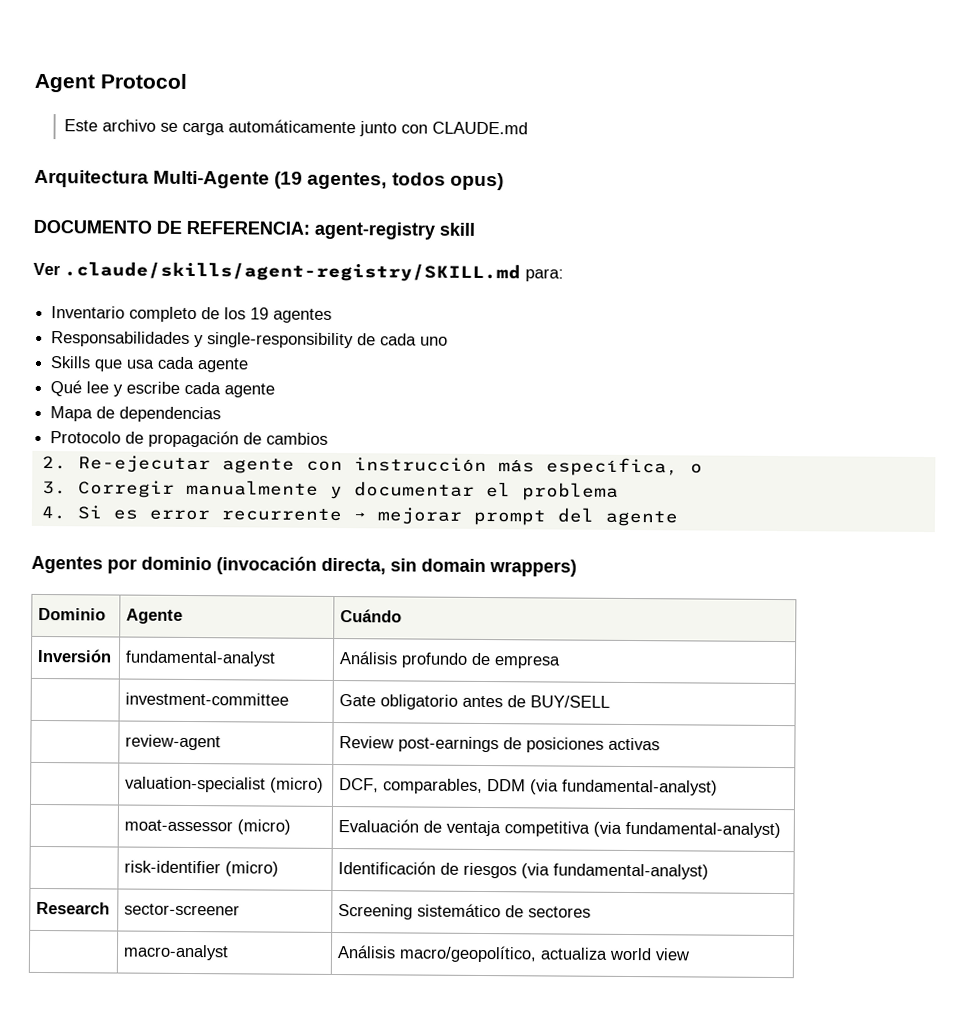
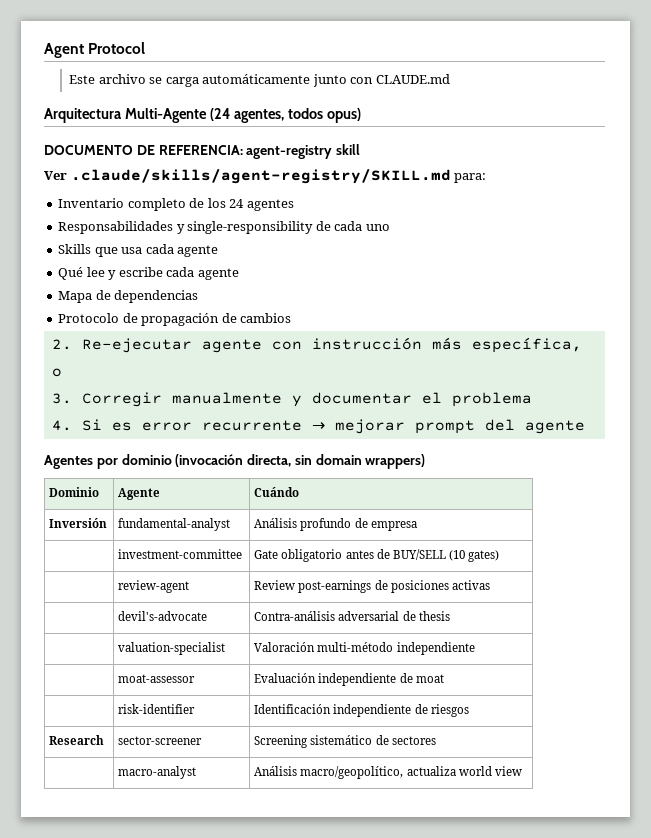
- Arquitectura Multi-Agente (19 agentes, todos opus)
+ Arquitectura Multi-Agente (24 agentes, todos opus)
- Inventario completo de los 19 agentes
+ Inventario completo de los 24 agentes
- | investment-committee | Gate obligatorio antes de BUY/SELL
+ | investment-committee | Gate obligatorio antes de BUY/SELL (10 gates)
- | valuation-specialist (micro) | DCF, comparables, DDM (via fundamental-analyst)
+ | devil's-advocate | Contra-análisis adversarial de thesis
+ | valuation-specialist | Valoración multi-método independiente
- | moat-assessor (micro) | Evaluación de ventaja competitiva (via fundamental-analyst)
+ | moat-assessor | Evaluación independiente de moat
- | risk-identifier (micro) | Identificación de riesgos (via fundamental-analyst)
+ | risk-identifier | Identificación independiente de riesgos

